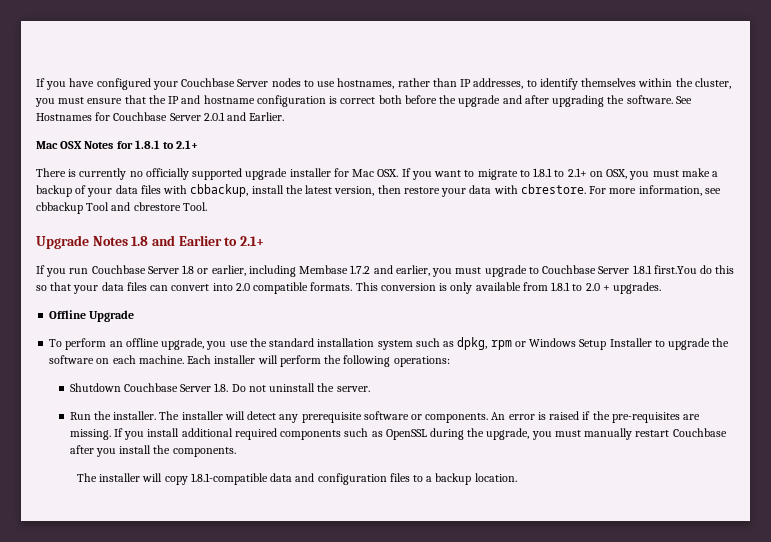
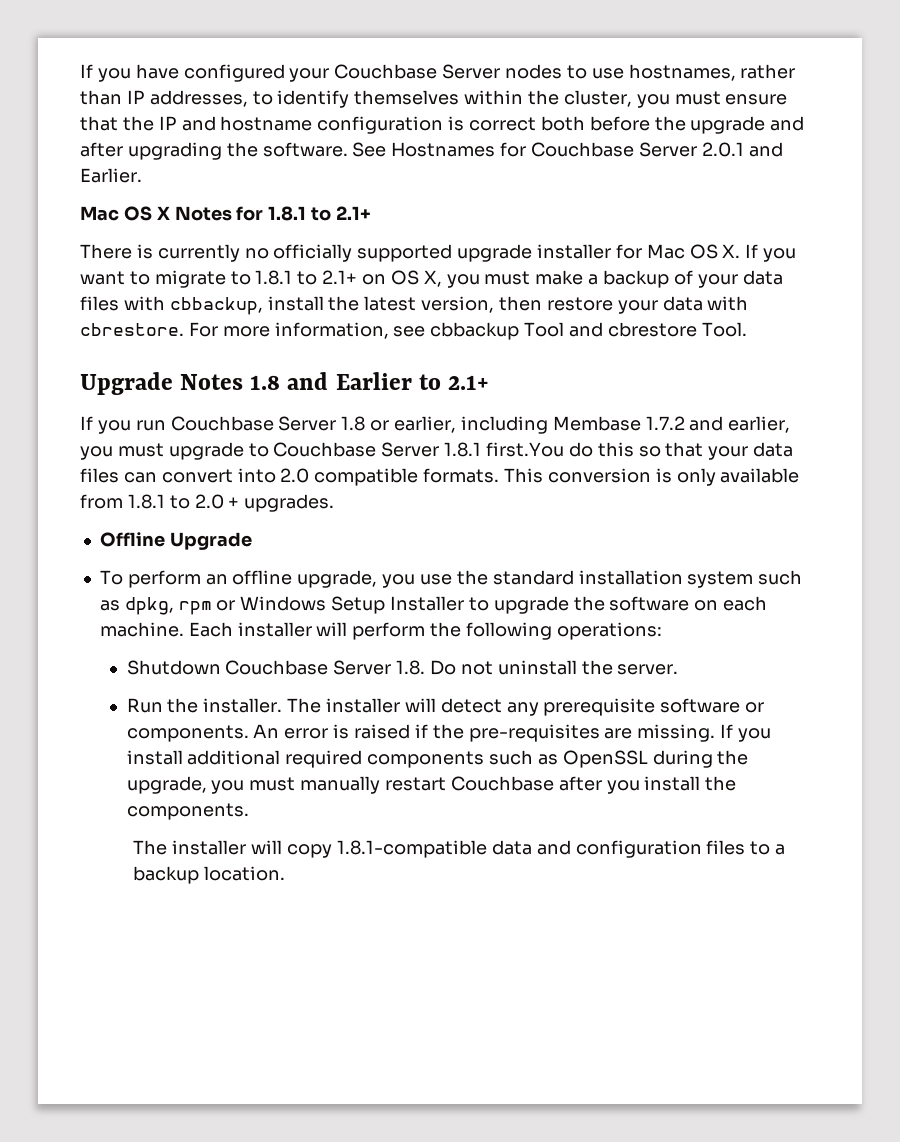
- Mac OSX Notes for 1.8.1 to 2.1+
+ Mac OS X Notes for 1.8.1 to 2.1+
- There is currently no officially supported upgrade installer for Mac OSX. If you want to migrate to 1.8.1 to 2.1+ on OSX, you must make a backup of your data files with cbbackup, install the latest version, then restore your data with cbrestore.
+ There is currently no officially supported upgrade installer for Mac OS X. If you want to migrate to 1.8.1 to 2.1+ on OS X, you must make a backup of your data files with cbbackup, install the latest version, then restore your data with cbrestore.

